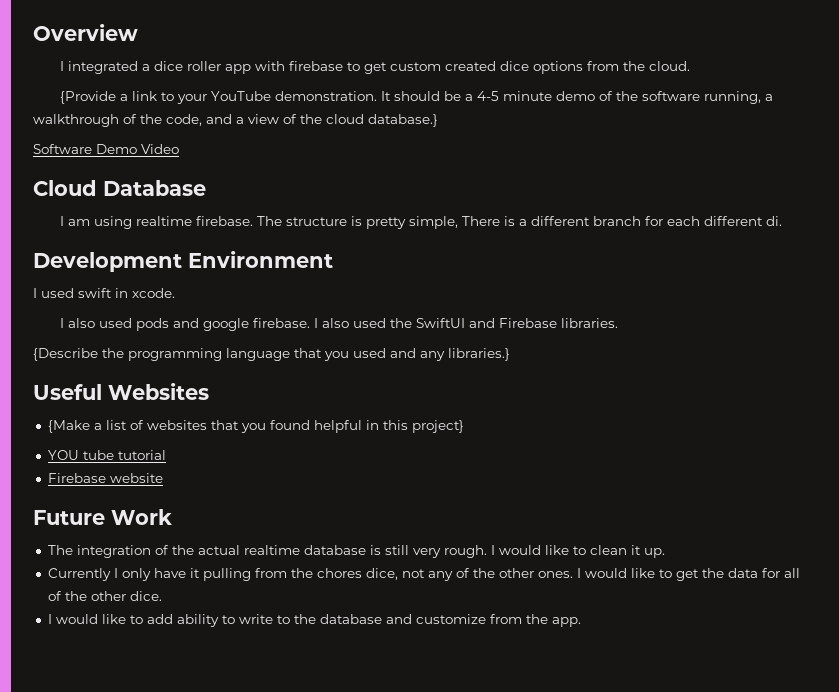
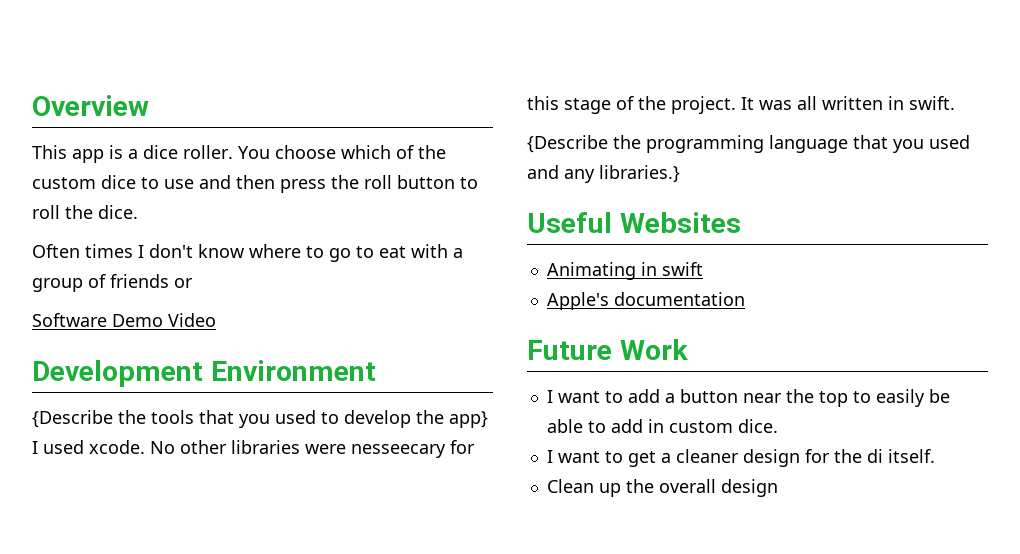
- I integrated a dice roller app with firebase to get custom created dice options from the cloud.
- {Provide a link to your YouTube demonstration. It should be a 4-5 minute demo of the software running, a walkthrough of the code, and a view of the cloud database.}
+ This app is a dice roller. You choose which of the custom dice to use and then press the roll button to roll the dice.
+ Often times I don't know where to go to eat with a group of friends or
  Software Demo Video
- Cloud Database
- I am using realtime firebase. The structure is pretty simple, There is a different branch for each different di.
  Development Environment
- I used swift in xcode.
- I also used pods and google firebase. I also used the SwiftUI and Firebase libraries.
+ {Describe the tools that you used to develop the app} I used xcode. No other libraries were nesseecary for this stage of the project. It was all written in swift.
- {Make a list of websites that you found helpful in this project}
- YOU tube tutorial
- Firebase website
+ Animating in swift
+ Apple's documentation
  Future Work
- The integration of the actual realtime database is still very rough. I would like to clean it up.
- Currently I only have it pulling from the chores dice, not any of the other ones. I would like to get the data for all of the other dice.
- I would like to add ability to write to the database and customize from the app.
+ I want to add a button near the top to easily be able to add in custom dice.
+ I want to get a cleaner design for the di itself.
+ Clean up the overall design

